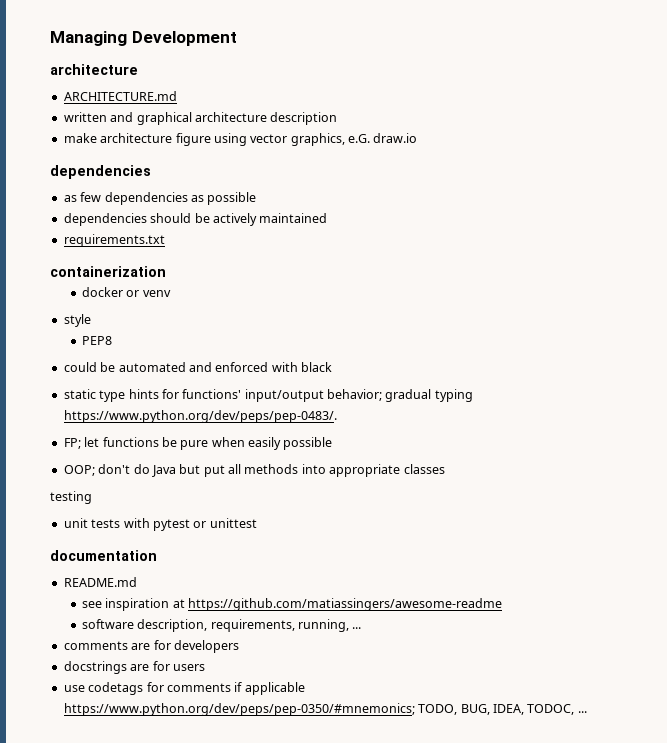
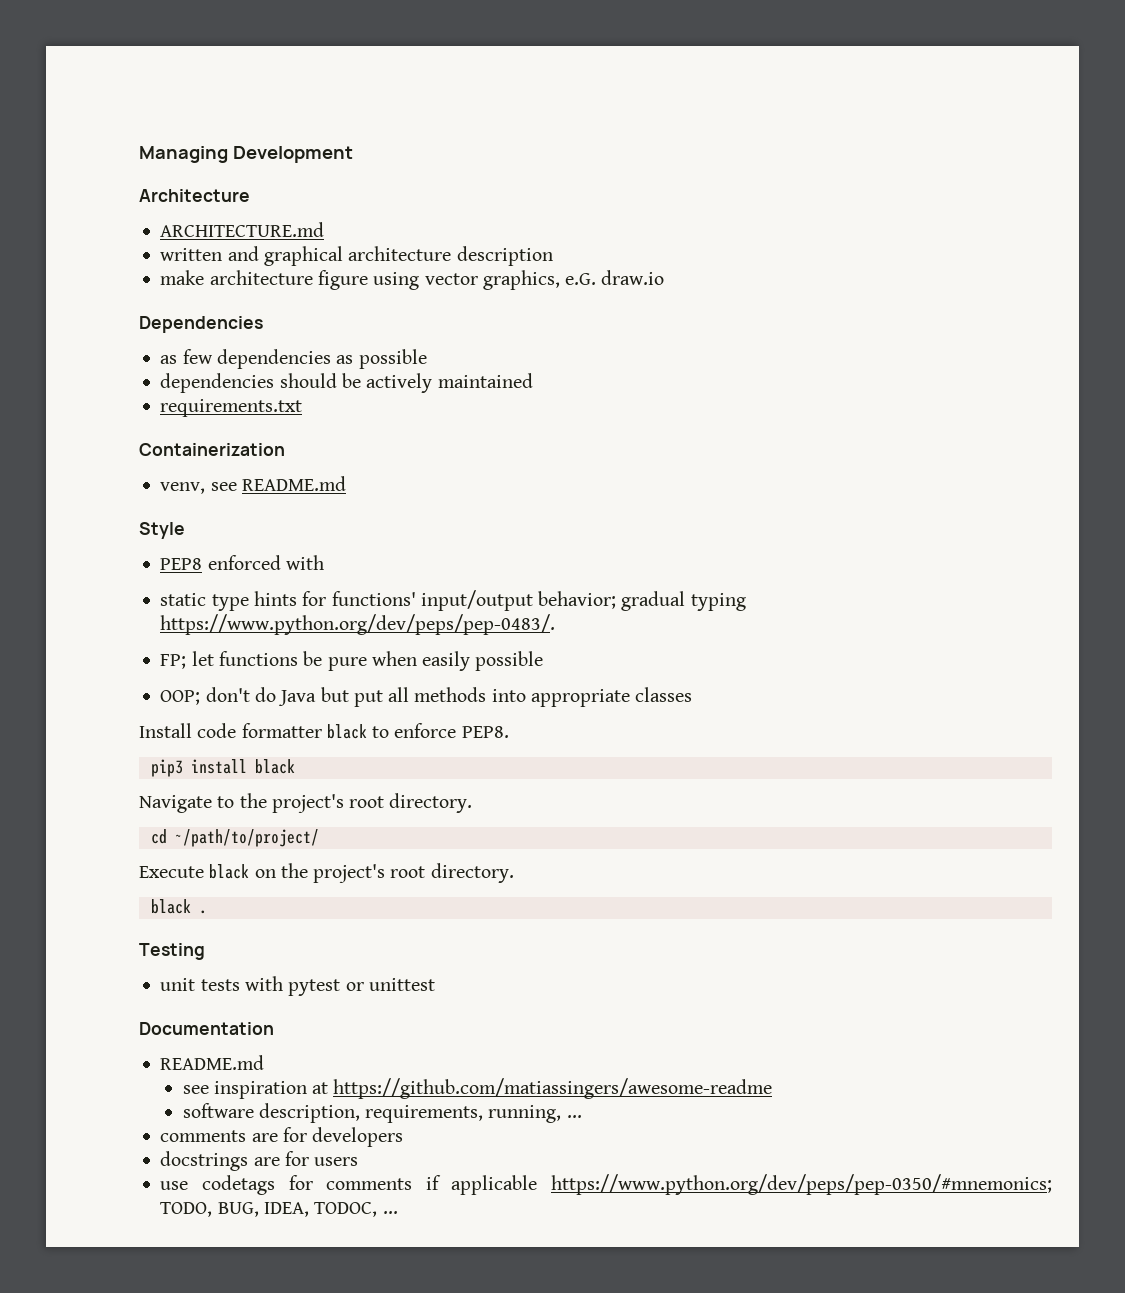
  Managing Development
- architecture
+ Architecture
  make architecture figure using vector graphics, e.G. draw.io
- dependencies
+ Dependencies
- containerization
- docker or venv
- style
- PEP8
- could be automated and enforced with black
+ Containerization
+ venv, see README.md
+ Style
+ PEP8 enforced with
- testing
+ Install code formatter black to enforce PEP8.
+ pip3 install black
+ Navigate to the project's root directory.
+ cd ~/path/to/project/
+ Execute black on the project's root directory.
+ black .
+ Testing
- documentation
+ Documentation

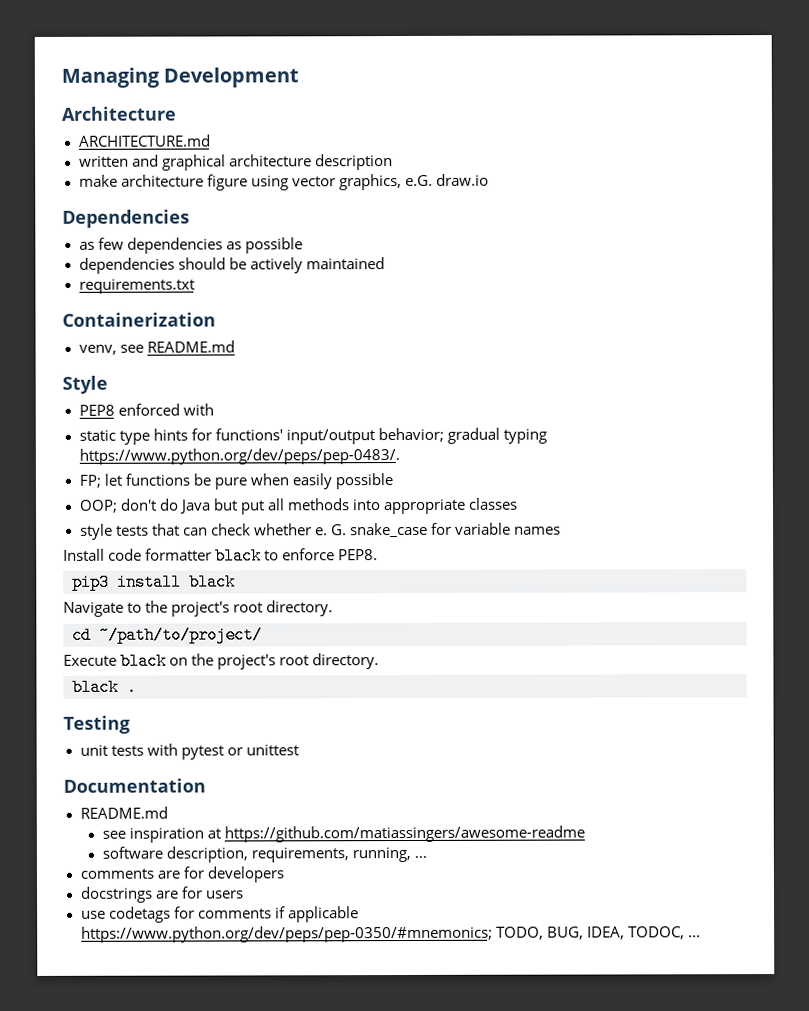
+ style tests that can check whether e. G. snake_case for variable names

